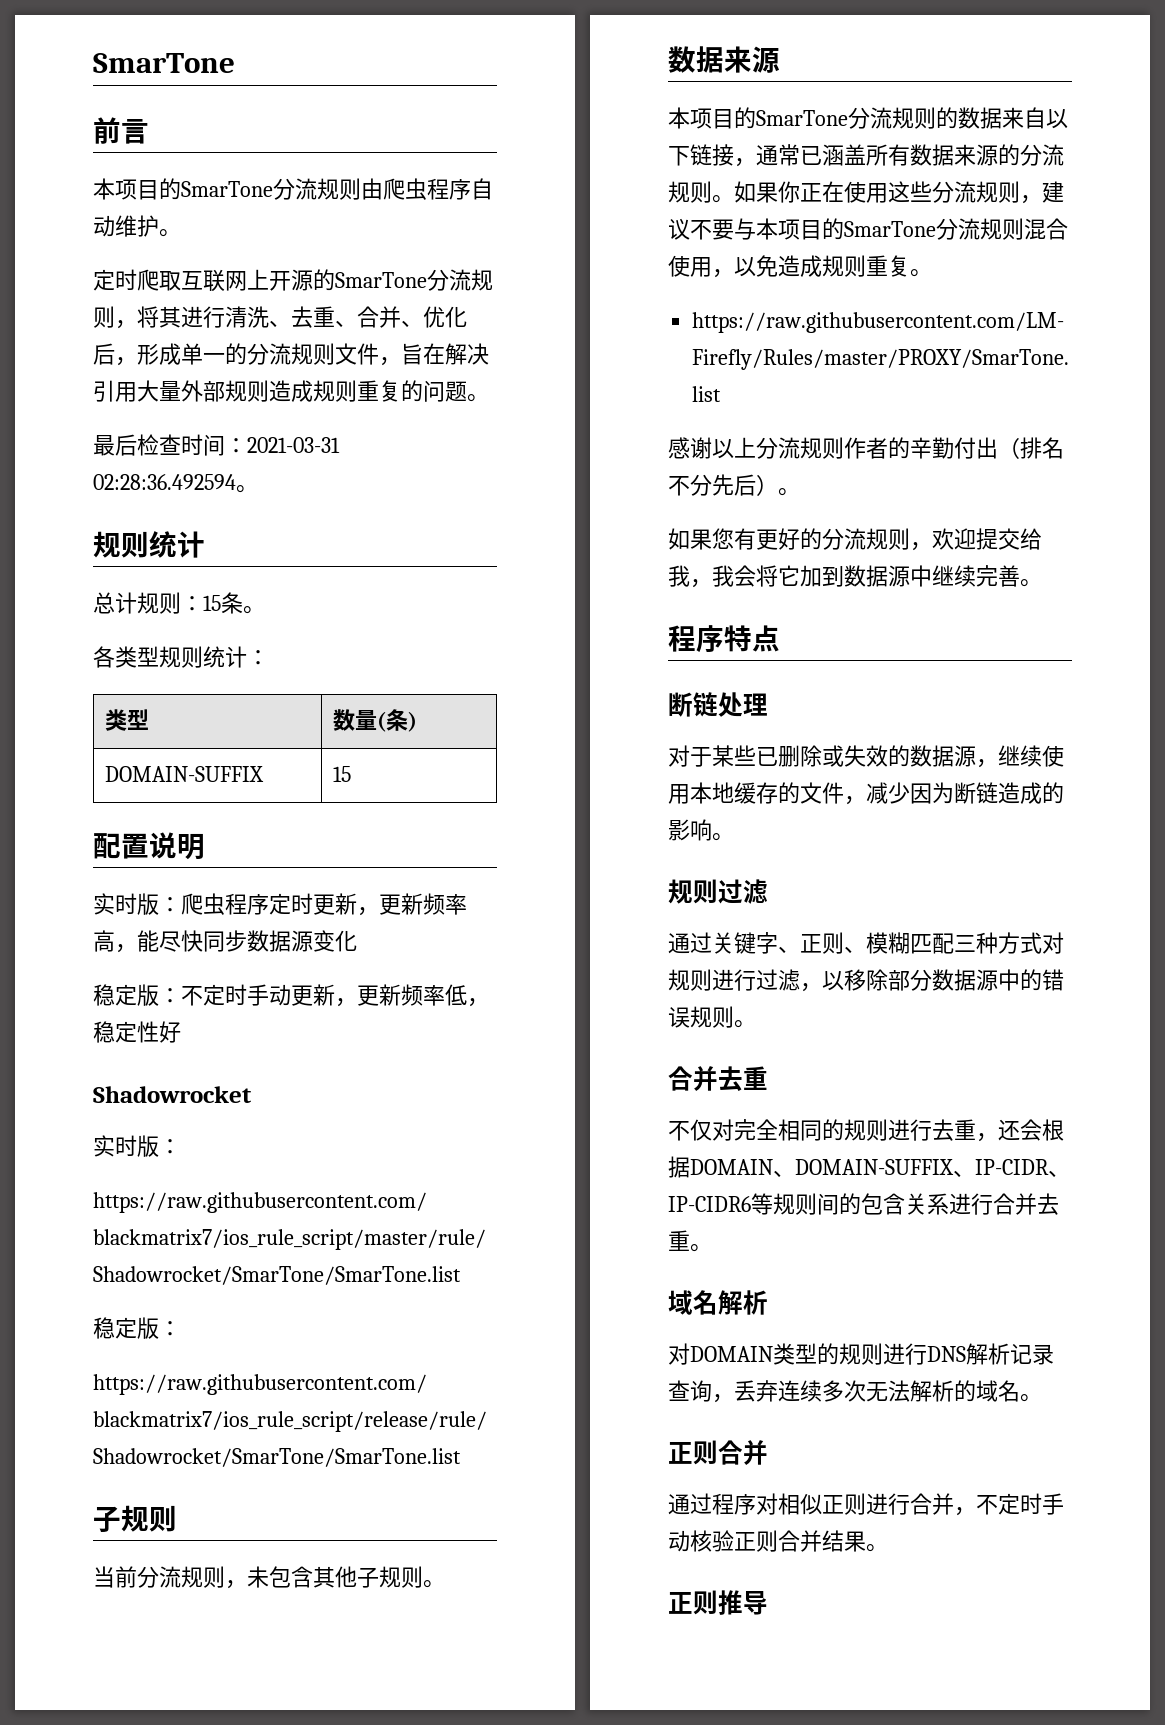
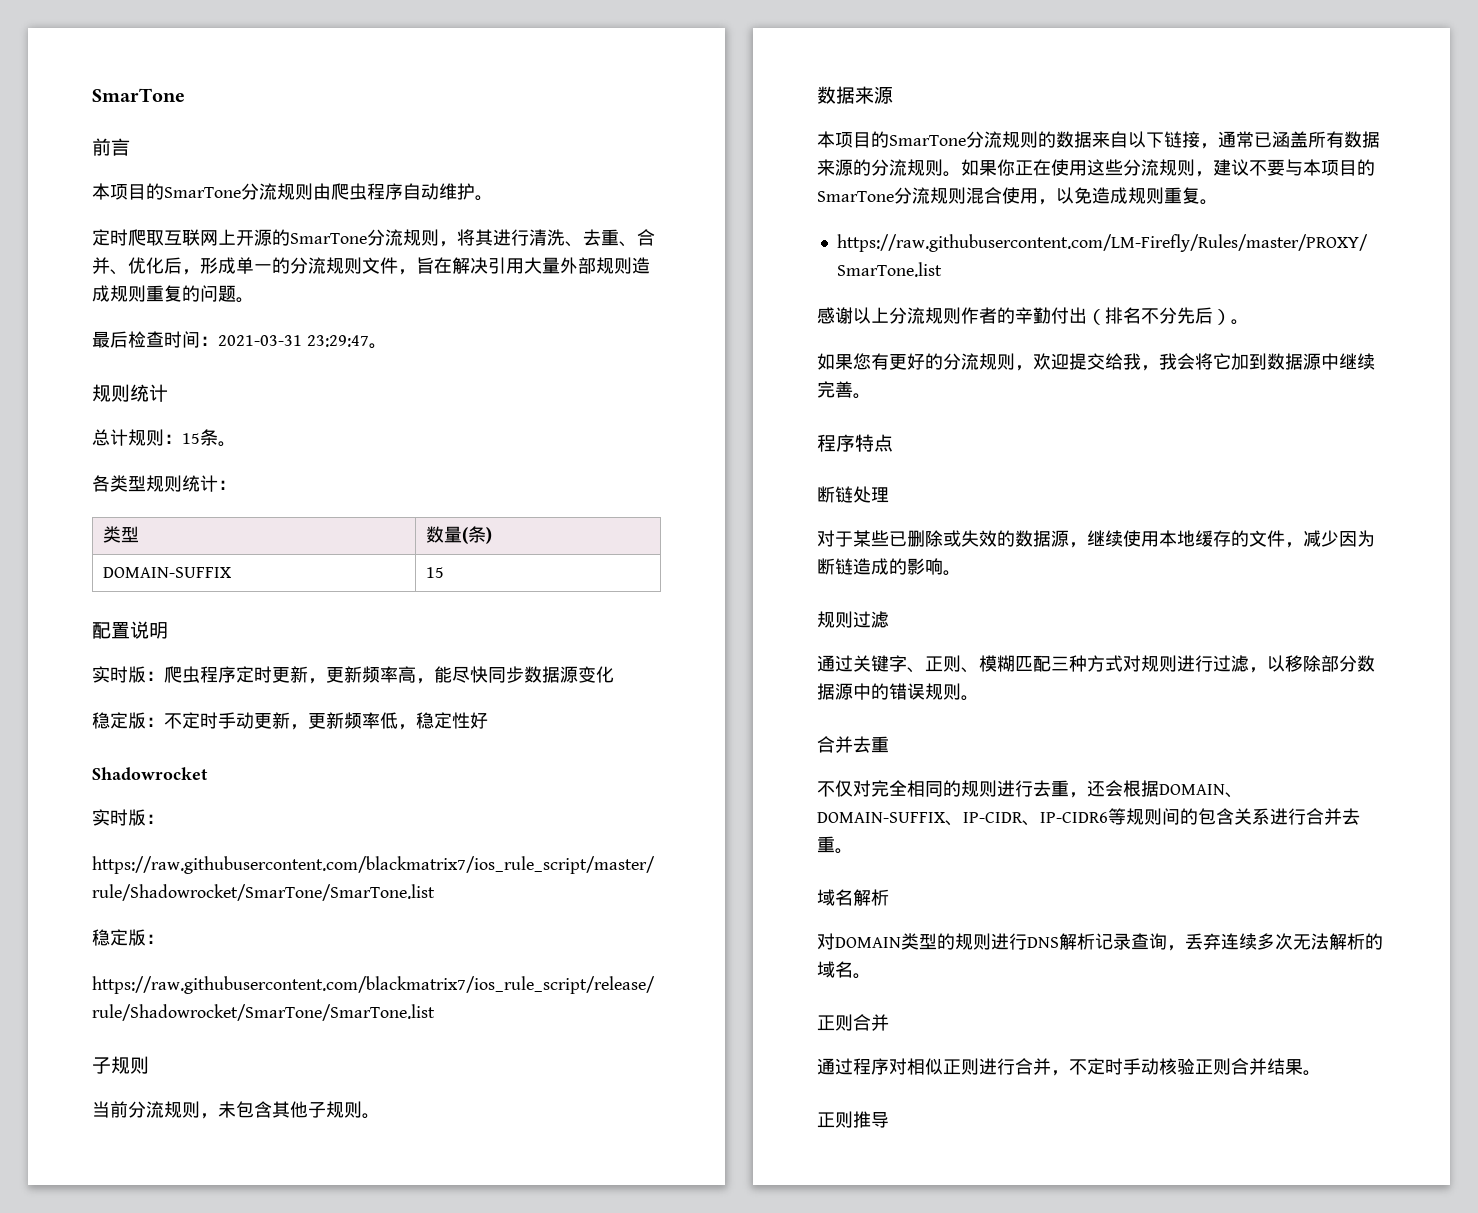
- 最后检查时间：2021-03-31 02:28:36.492594。
+ 最后检查时间：2021-03-31 23:29:47。

